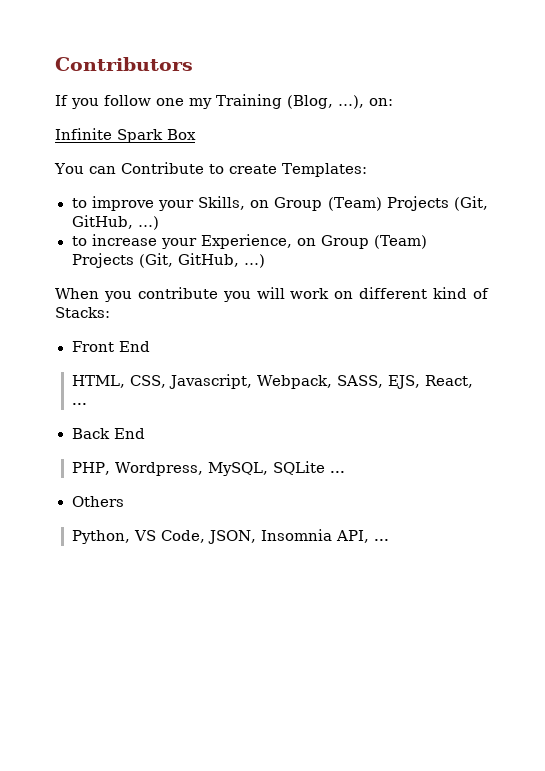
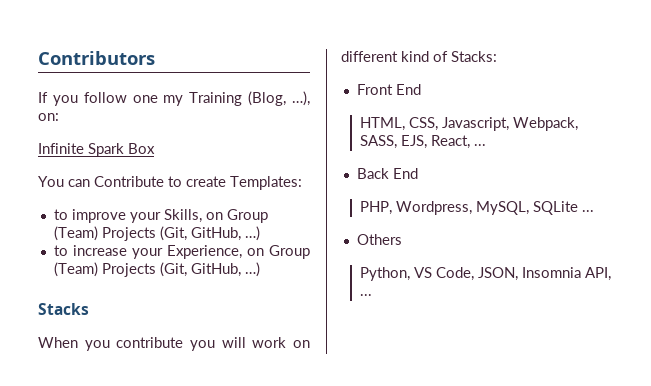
+ Stacks

